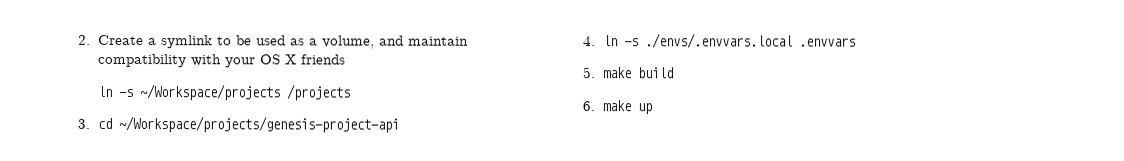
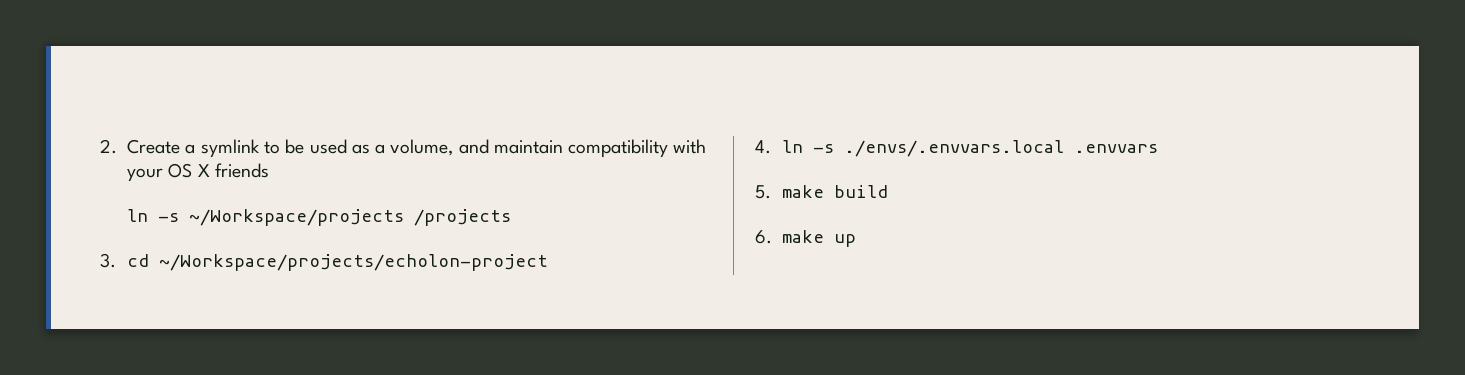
- 3. cd ~/Workspace/projects/genesis-project-api
+ 3. cd ~/Workspace/projects/echolon-project

